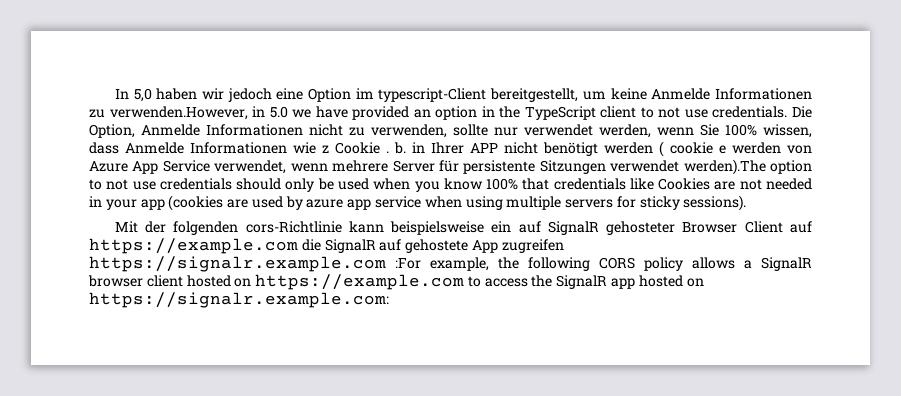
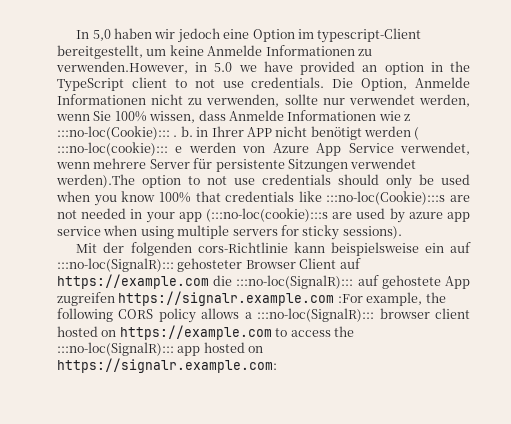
- Die Option, Anmelde Informationen nicht zu verwenden, sollte nur verwendet werden, wenn Sie 100% wissen, dass Anmelde Informationen wie z Cookie . b. in Ihrer APP nicht benötigt werden ( cookie e werden von Azure App Service verwendet, wenn mehrere Server für persistente Sitzungen verwendet werden).The option to not use credentials should only be used when you know 100% that credentials like Cookies are not needed in your app (cookies are used by azure app service when using multiple servers for sticky sessions).
+ Die Option, Anmelde Informationen nicht zu verwenden, sollte nur verwendet werden, wenn Sie 100% wissen, dass Anmelde Informationen wie z :::no-loc(Cookie)::: . b. in Ihrer APP nicht benötigt werden ( :::no-loc(cookie)::: e werden von Azure App Service verwendet, wenn mehrere Server für persistente Sitzungen verwendet werden).The option to not use credentials should only be used when you know 100% that credentials like :::no-loc(Cookie):::s are not needed in your app (:::no-loc(cookie):::s are used by azure app service when using multiple servers for sticky sessions).
- Mit der folgenden cors-Richtlinie kann beispielsweise ein auf SignalR gehosteter Browser Client auf https://example.com die SignalR auf gehostete App zugreifen https://signalr.example.com :For example, the following CORS policy allows a SignalR browser client hosted on https://example.com to access the SignalR app hosted on https://signalr.example.com:
+ Mit der folgenden cors-Richtlinie kann beispielsweise ein auf :::no-loc(SignalR)::: gehosteter Browser Client auf https://example.com die :::no-loc(SignalR)::: auf gehostete App zugreifen https://signalr.example.com :For example, the following CORS policy allows a :::no-loc(SignalR)::: browser client hosted on https://example.com to access the :::no-loc(SignalR)::: app hosted on https://signalr.example.com:

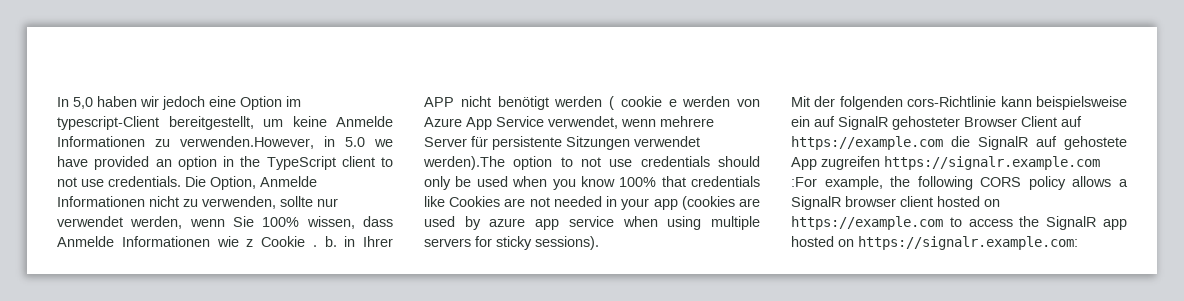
- Die Option, Anmelde Informationen nicht zu verwenden, sollte nur verwendet werden, wenn Sie 100% wissen, dass Anmelde Informationen wie z :::no-loc(Cookie)::: . b. in Ihrer APP nicht benötigt werden ( :::no-loc(cookie)::: e werden von Azure App Service verwendet, wenn mehrere Server für persistente Sitzungen verwendet werden).The option to not use credentials should only be used when you know 100% that credentials like :::no-loc(Cookie):::s are not needed in your app (:::no-loc(cookie):::s are used by azure app service when using multiple servers for sticky sessions).
+ Die Option, Anmelde Informationen nicht zu verwenden, sollte nur verwendet werden, wenn Sie 100% wissen, dass Anmelde Informationen wie z Cookie . b. in Ihrer APP nicht benötigt werden ( cookie e werden von Azure App Service verwendet, wenn mehrere Server für persistente Sitzungen verwendet werden).The option to not use credentials should only be used when you know 100% that credentials like Cookies are not needed in your app (cookies are used by azure app service when using multiple servers for sticky sessions).
- Mit der folgenden cors-Richtlinie kann beispielsweise ein auf :::no-loc(SignalR)::: gehosteter Browser Client auf https://example.com die :::no-loc(SignalR)::: auf gehostete App zugreifen https://signalr.example.com :For example, the following CORS policy allows a :::no-loc(SignalR)::: browser client hosted on https://example.com to access the :::no-loc(SignalR)::: app hosted on https://signalr.example.com:
+ Mit der folgenden cors-Richtlinie kann beispielsweise ein auf SignalR gehosteter Browser Client auf https://example.com die SignalR auf gehostete App zugreifen https://signalr.example.com :For example, the following CORS policy allows a SignalR browser client hosted on https://example.com to access the SignalR app hosted on https://signalr.example.com:

